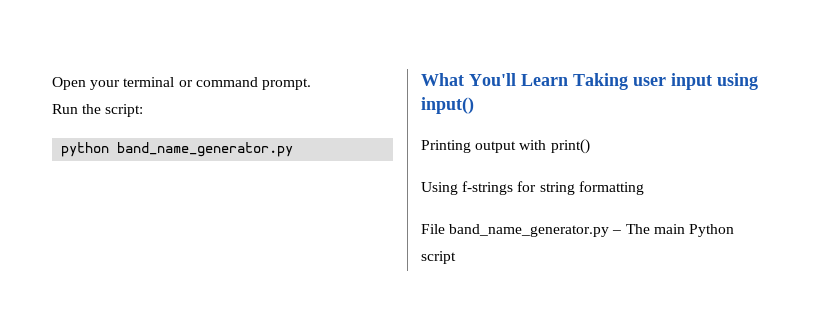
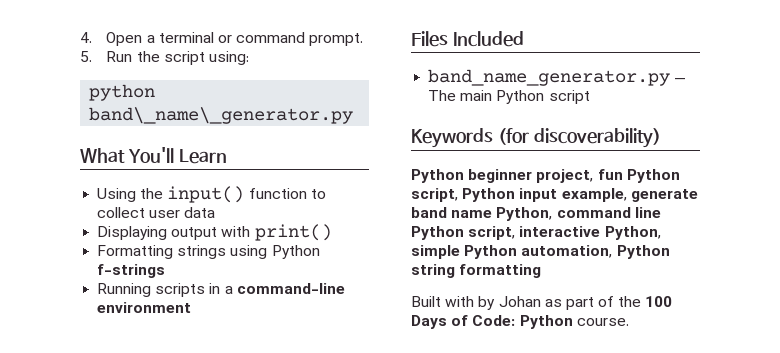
- Open your terminal or command prompt.
+ 4. Open a terminal or command prompt.
- Run the script:
+ 5. Run the script using:
- python band_name_generator.py
+ python band\_name\_generator.py
- What You'll Learn Taking user input using input()
- Printing output with print()
- Using f-strings for string formatting
- File band_name_generator.py – The main Python script
+ What You'll Learn
+ Using the input() function to collect user data
+ Displaying output with print()
+ Formatting strings using Python f-strings
+ Running scripts in a command-line environment
+ Files Included
+ band_name_generator.py — The main Python script
+ Keywords (for discoverability)
+ Python beginner project, fun Python script, Python input example, generate band name Python, command line Python script, interactive Python, simple Python automation, Python string formatting
+ Built with by Johan as part of the 100 Days of Code: Python course.

